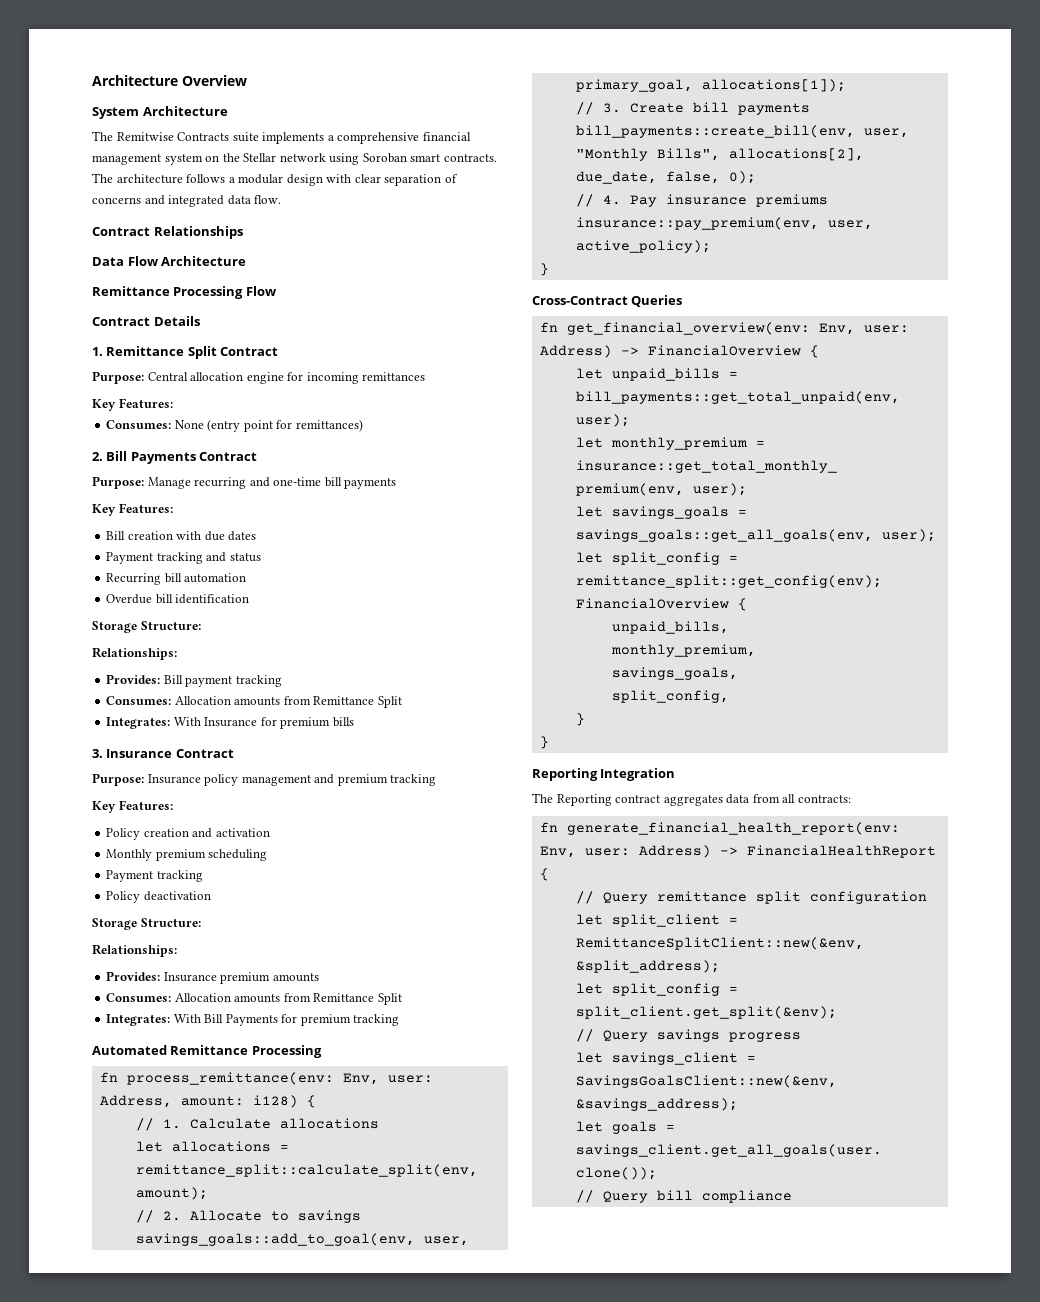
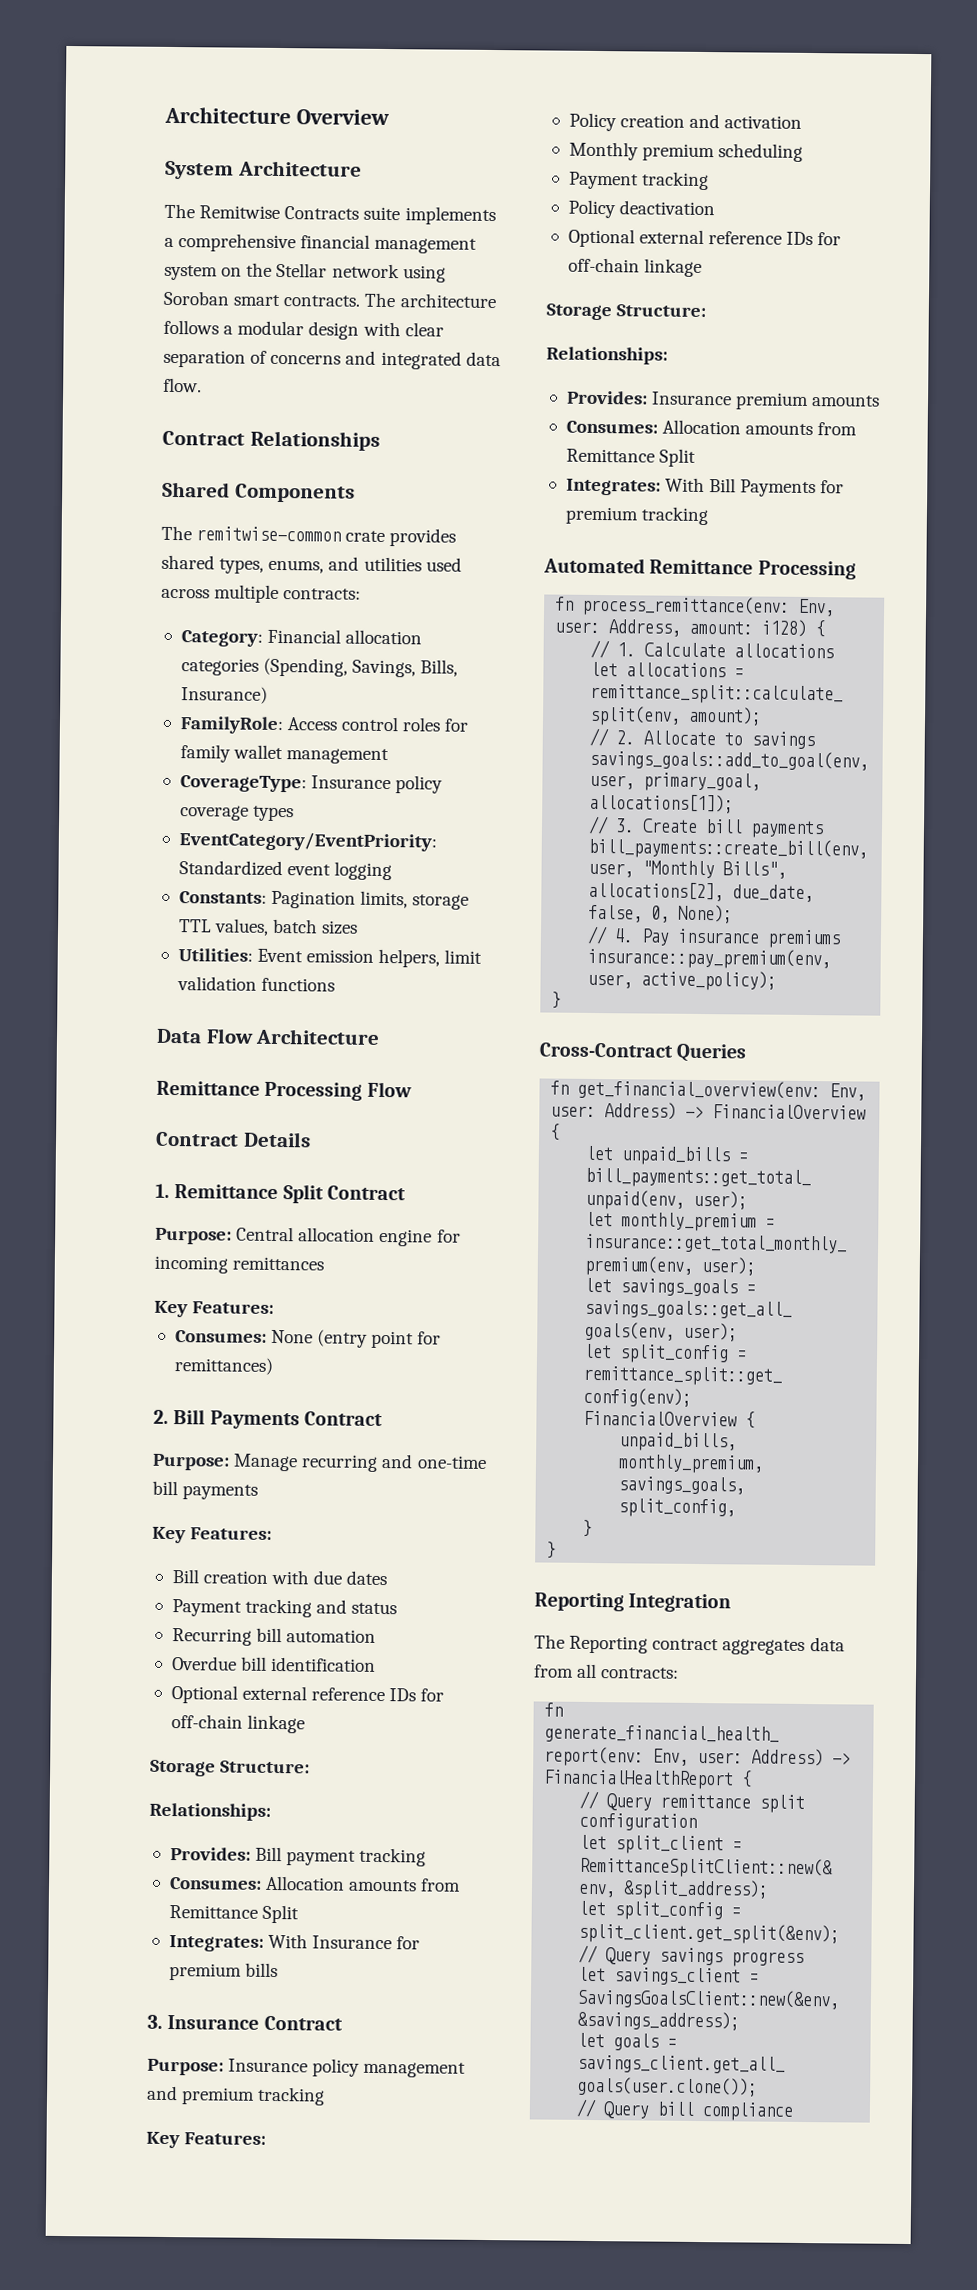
+ Shared Components
+ The remitwise-common crate provides shared types, enums, and utilities used across multiple contracts:
+ Category: Financial allocation categories (Spending, Savings, Bills, Insurance)
+ FamilyRole: Access control roles for family wallet management
+ CoverageType: Insurance policy coverage types
+ EventCategory/EventPriority: Standardized event logging
+ Constants: Pagination limits, storage TTL values, batch sizes
+ Utilities: Event emission helpers, limit validation functions
  Overdue bill identification
+ Optional external reference IDs for off-chain linkage
  Policy deactivation
+ Optional external reference IDs for off-chain linkage
- bill_payments::create_bill(env, user, "Monthly Bills", allocations[2], due_date, false, 0);
+ bill_payments::create_bill(env, user, "Monthly Bills", allocations[2], due_date, false, 0, None);

